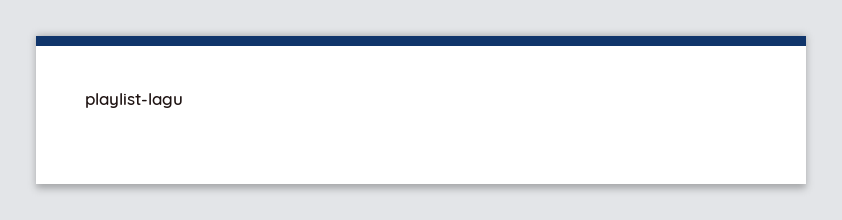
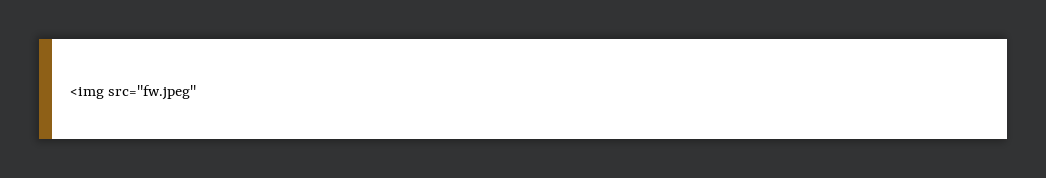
- playlist-lagu
+ <img src="fw.jpeg"

